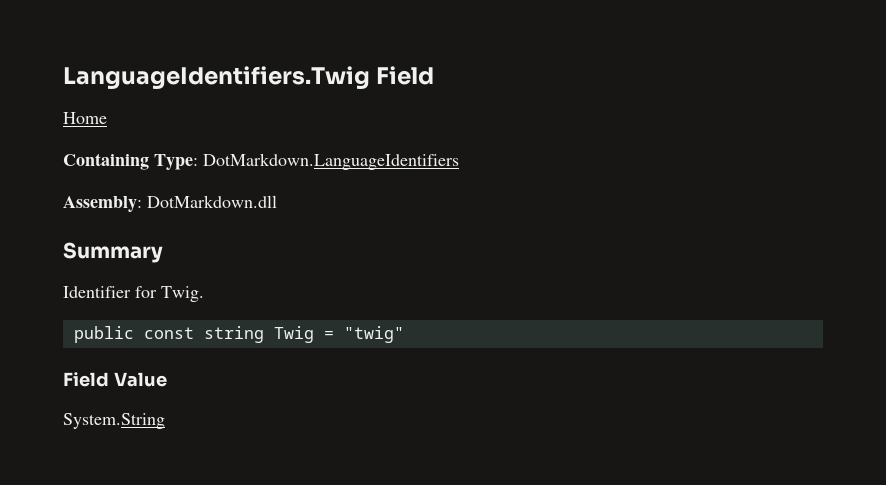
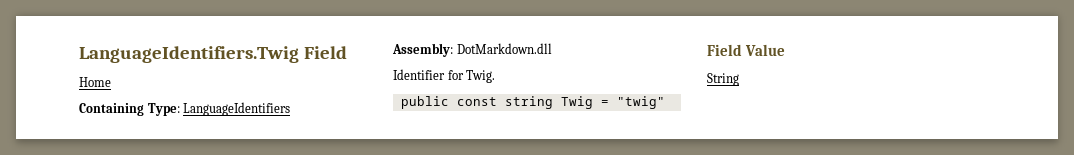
- Containing Type: DotMarkdown.LanguageIdentifiers
+ Containing Type: LanguageIdentifiers
- Summary
- System.String
+ String

